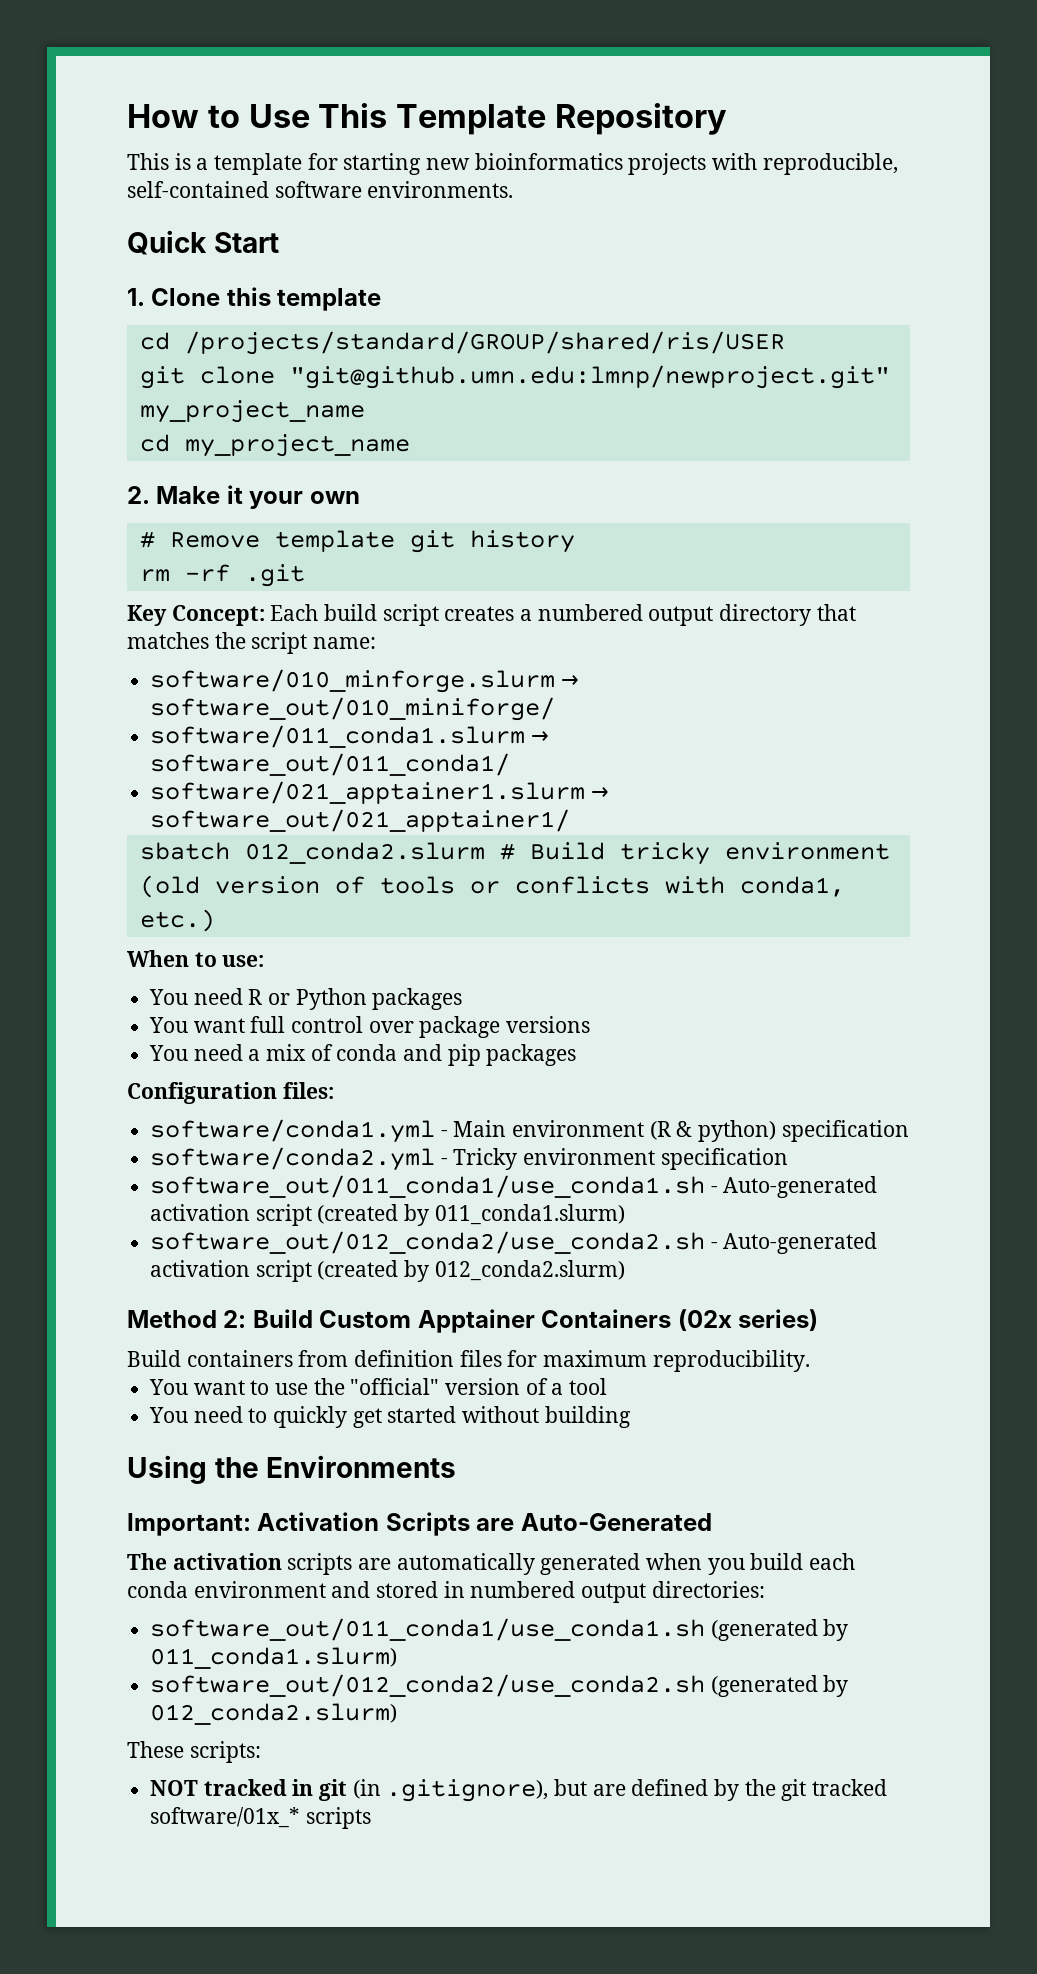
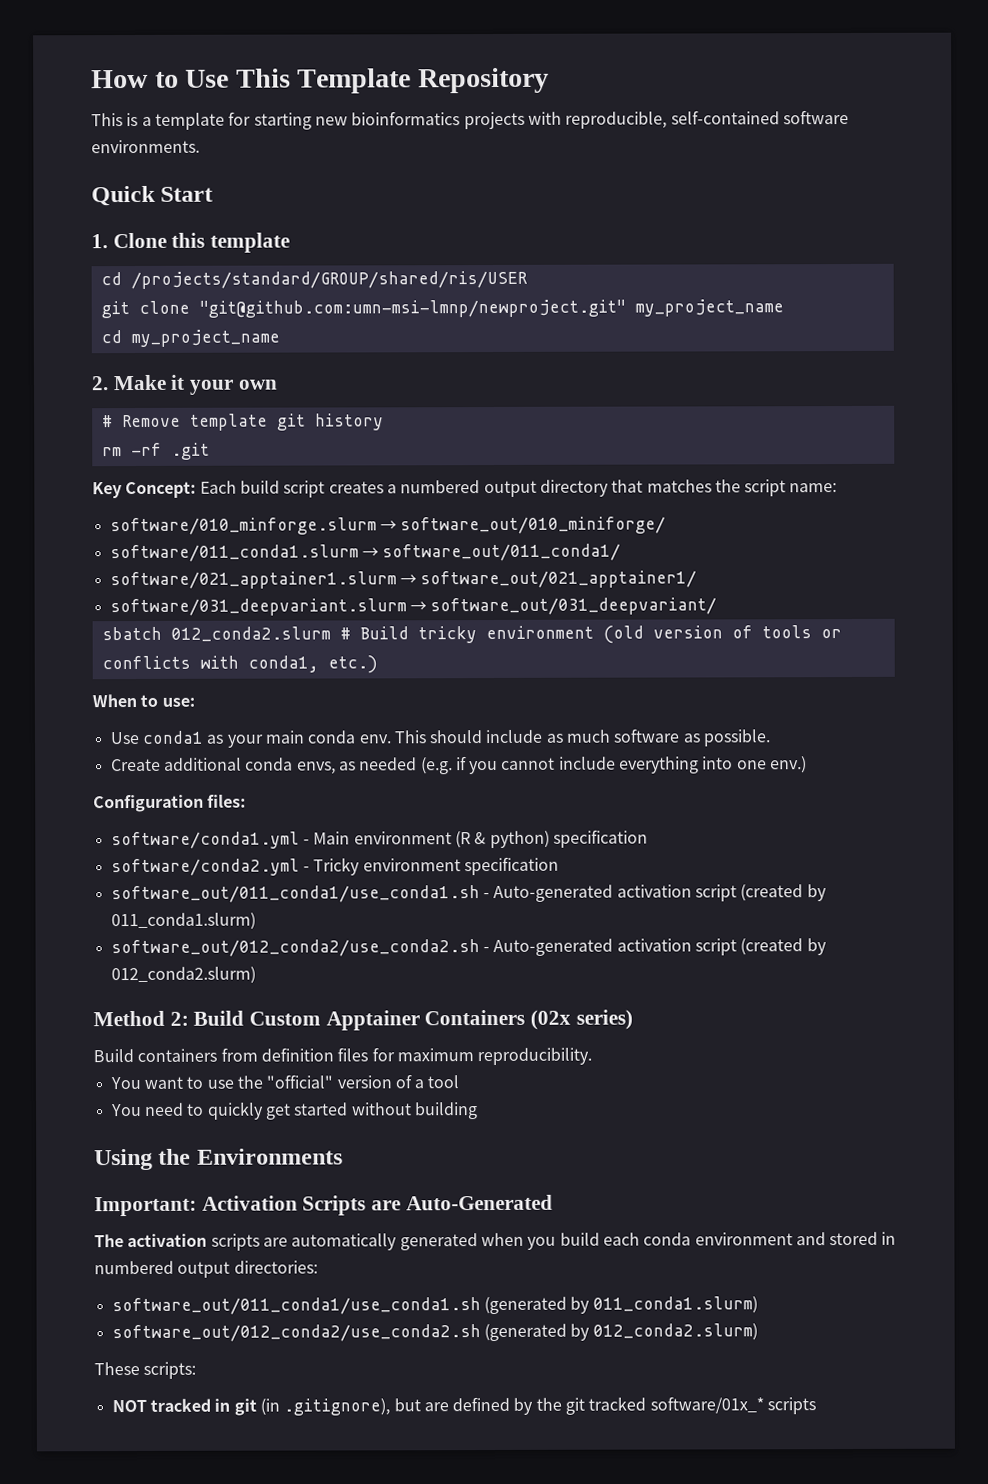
- git clone "git@github.umn.edu:lmnp/newproject.git" my_project_name
+ git clone "git@github.com:umn-msi-lmnp/newproject.git" my_project_name
+ software/031_deepvariant.slurm → software_out/031_deepvariant/
- You need R or Python packages
- You want full control over package versions
- You need a mix of conda and pip packages
+ Use conda1 as your main conda env. This should include as much software as possible.
+ Create additional conda envs, as needed (e.g. if you cannot include everything into one env.)

